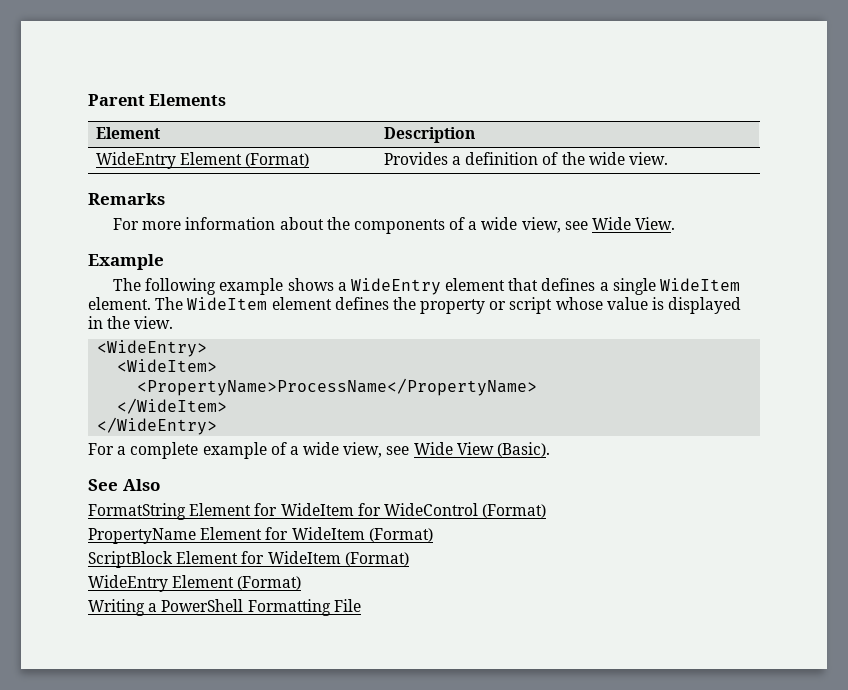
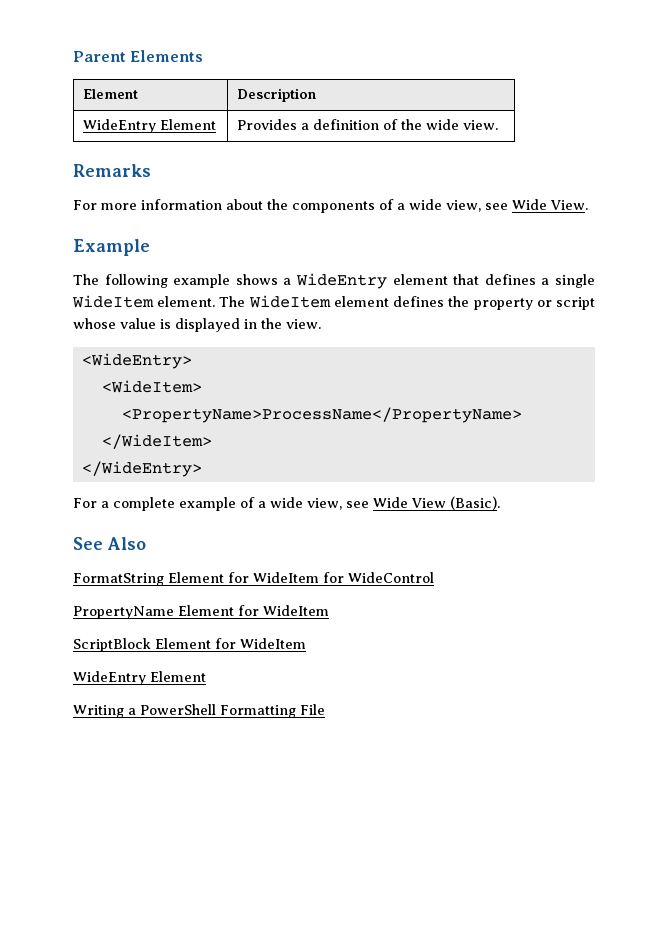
- WideEntry Element (Format) | Provides a definition of the wide view.
+ WideEntry Element | Provides a definition of the wide view.
- FormatString Element for WideItem for WideControl (Format)
+ FormatString Element for WideItem for WideControl
- PropertyName Element for WideItem (Format)
+ PropertyName Element for WideItem
- ScriptBlock Element for WideItem (Format)
- WideEntry Element (Format)
+ ScriptBlock Element for WideItem
+ WideEntry Element

